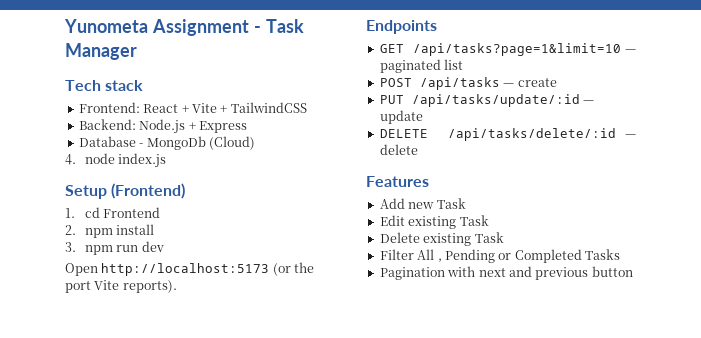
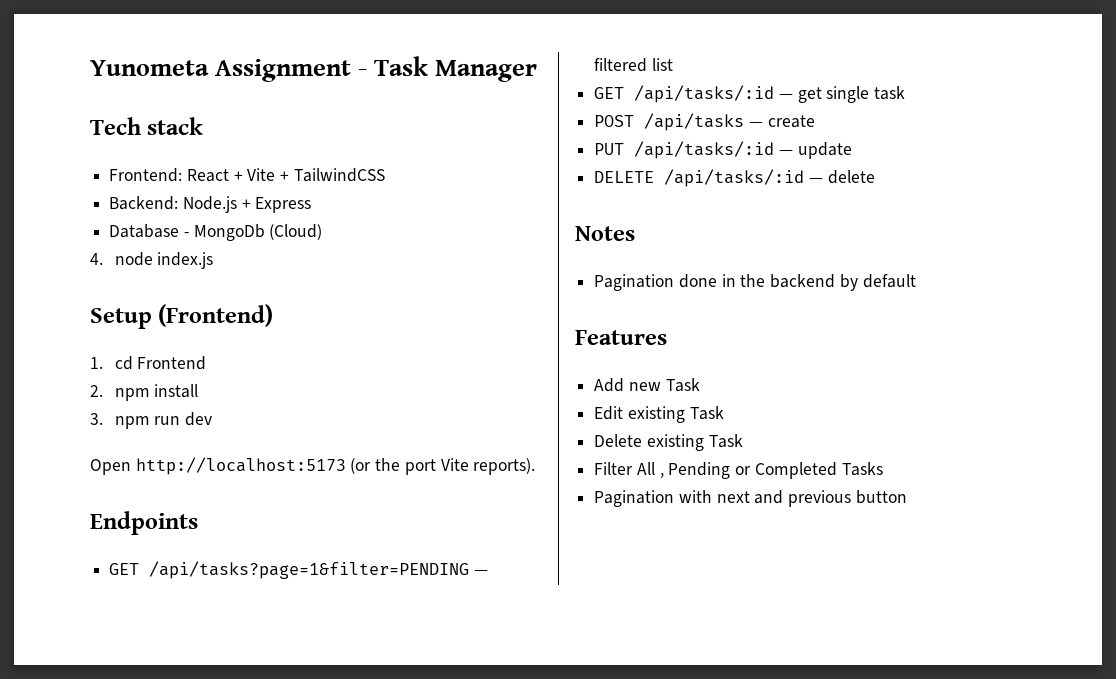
- GET /api/tasks?page=1&limit=10 — paginated list
+ GET /api/tasks?page=1&filter=PENDING — filtered list
+ GET /api/tasks/:id — get single task
- PUT /api/tasks/update/:id — update
+ PUT /api/tasks/:id — update
- DELETE /api/tasks/delete/:id — delete
+ DELETE /api/tasks/:id — delete
+ Notes
+ Pagination done in the backend by default

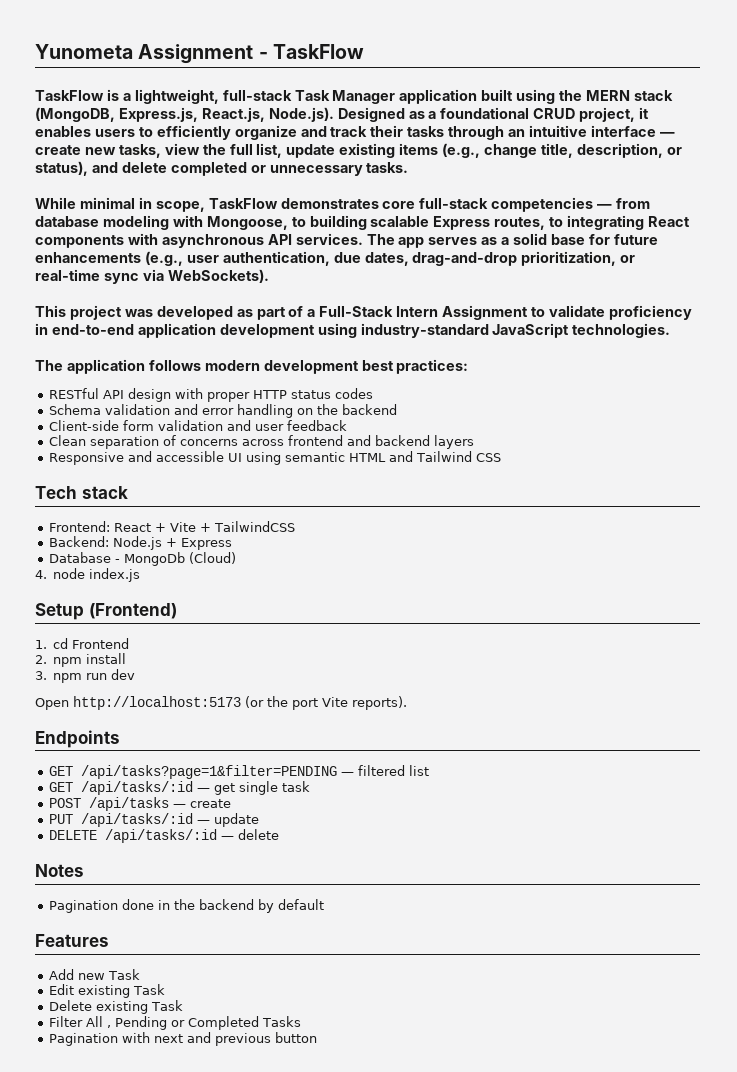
- Yunometa Assignment - Task Manager
+ Yunometa Assignment - TaskFlow
+ TaskFlow is a lightweight, full-stack Task Manager application built using the MERN stack (MongoDB, Express.js, React.js, Node.js). Designed as a foundational CRUD project, it enables users to efficiently organize and track their tasks through an intuitive interface — create new tasks, view the full list, update existing items (e.g., change title, description, or status), and delete completed or unnecessary tasks.
+ While minimal in scope, TaskFlow demonstrates core full-stack competencies — from database modeling with Mongoose, to building scalable Express routes, to integrating React components with asynchronous API services. The app serves as a solid base for future enhancements (e.g., user authentication, due dates, drag-and-drop prioritization, or real-time sync via WebSockets).
+ This project was developed as part of a Full-Stack Intern Assignment to validate proficiency in end-to-end application development using industry-standard JavaScript technologies.
+ The application follows modern development best practices:
+ RESTful API design with proper HTTP status codes
+ Schema validation and error handling on the backend
+ Client-side form validation and user feedback
+ Clean separation of concerns across frontend and backend layers
+ Responsive and accessible UI using semantic HTML and Tailwind CSS

